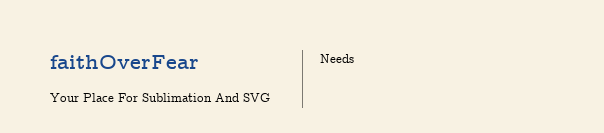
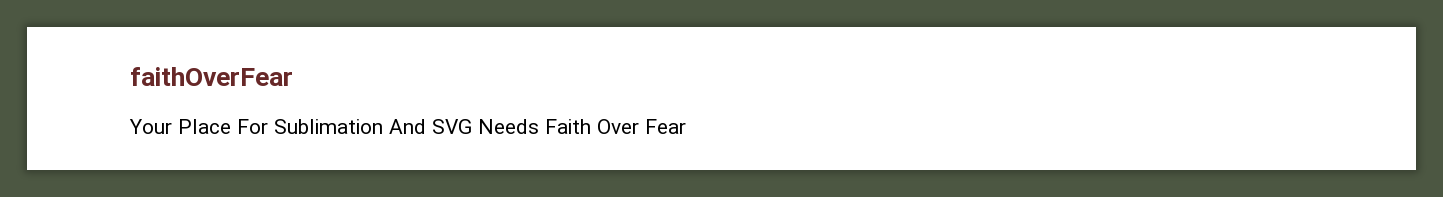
- Your Place For Sublimation And SVG Needs
+ Your Place For Sublimation And SVG Needs Faith Over Fear

